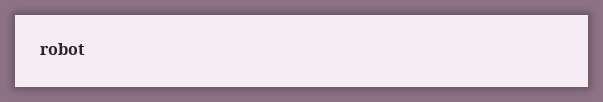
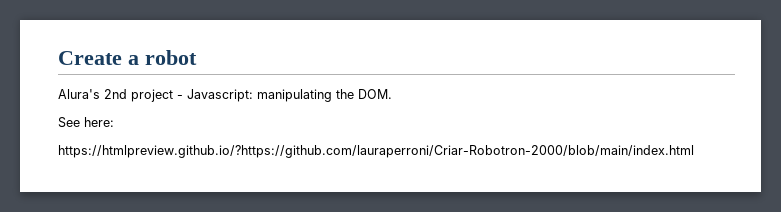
- robot
+ Create a robot
+ Alura's 2nd project - Javascript: manipulating the DOM.
+ See here:
+ https://htmlpreview.github.io/?https://github.com/lauraperroni/Criar-Robotron-2000/blob/main/index.html

